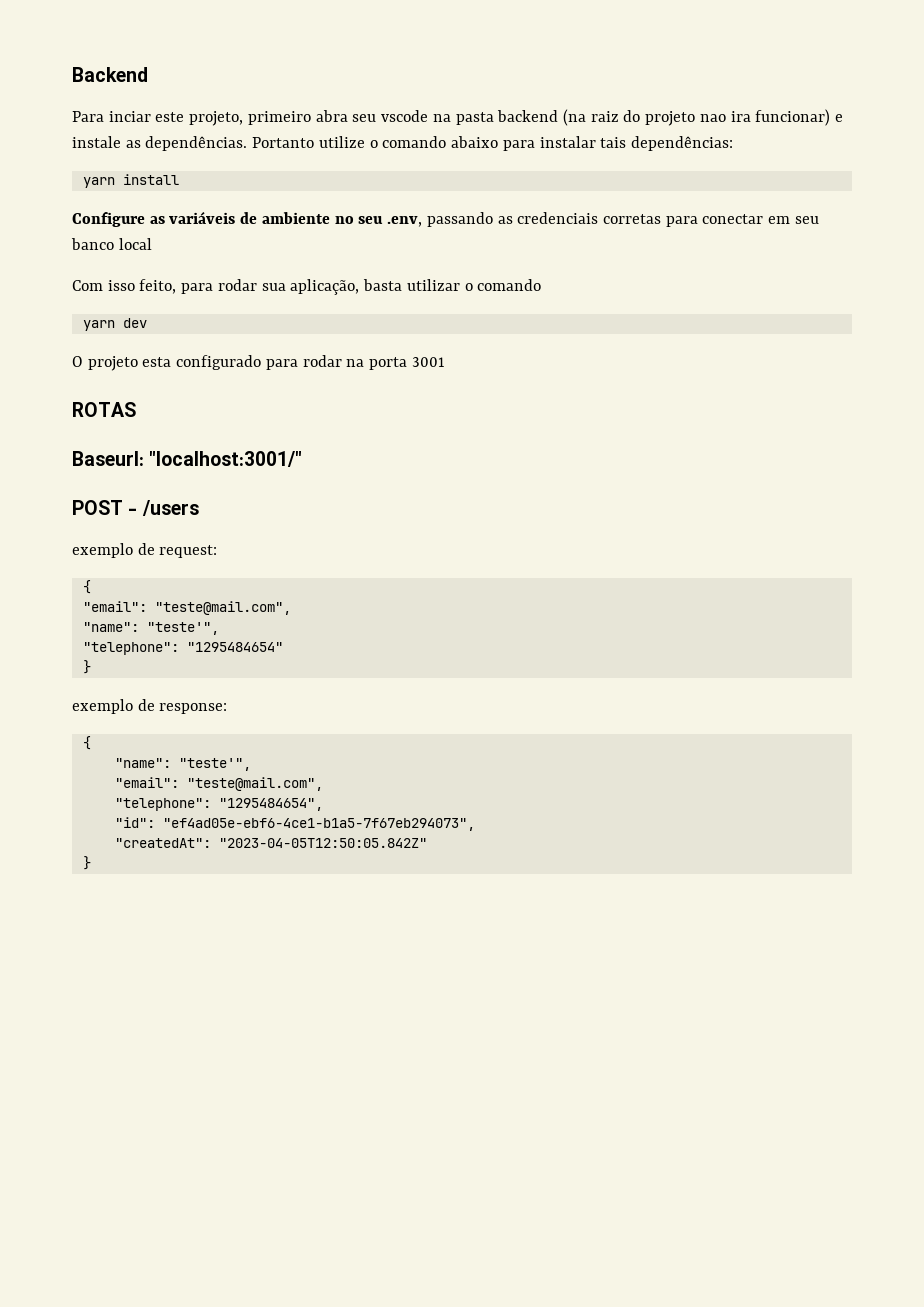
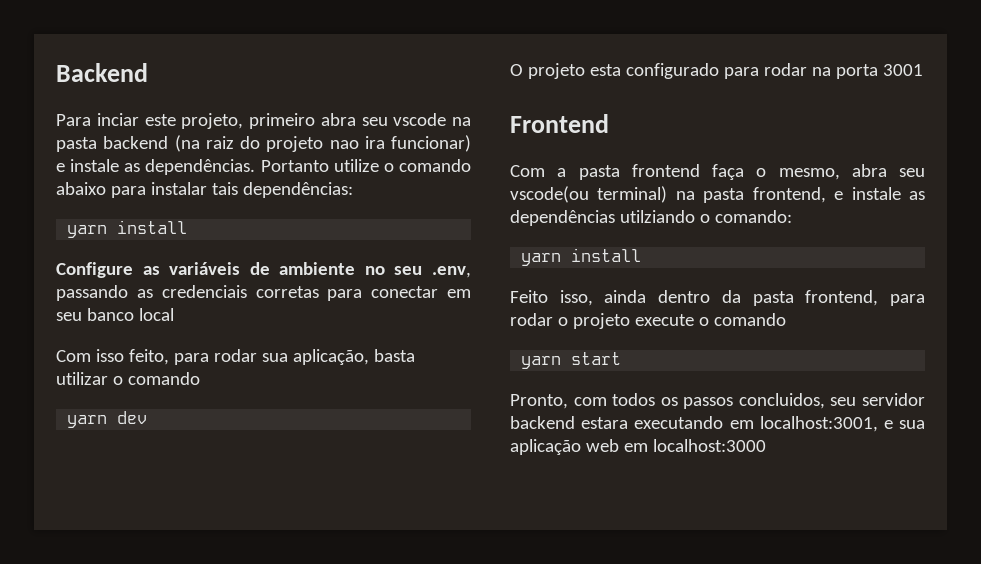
- ROTAS
- Baseurl: "localhost:3001/"
- POST - /users
- exemplo de request:
- {
- "email": "teste@mail.com",
- "name": "teste'",
- "telephone": "1295484654"
- }
- exemplo de response:
- {
- "name": "teste'",
- "email": "teste@mail.com",
- "telephone": "1295484654",
- "id": "ef4ad05e-ebf6-4ce1-b1a5-7f67eb294073",
- "createdAt": "2023-04-05T12:50:05.842Z"
- }
+ Frontend
+ Com a pasta frontend faça o mesmo, abra seu vscode(ou terminal) na pasta frontend, e instale as dependências utilziando o comando:
+ yarn install
+ Feito isso, ainda dentro da pasta frontend, para rodar o projeto execute o comando
+ yarn start
+ Pronto, com todos os passos concluidos, seu servidor backend estara executando em localhost:3001, e sua aplicação web em localhost:3000

